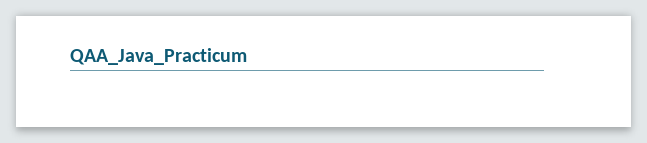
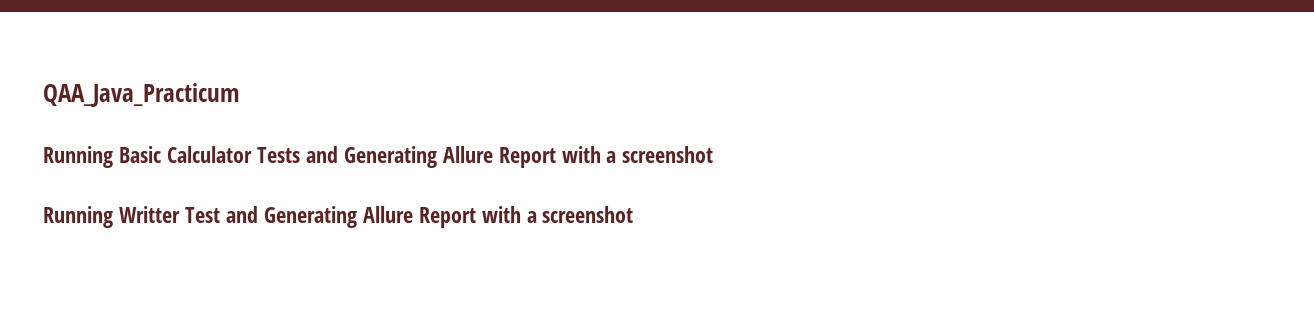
+ Running Basic Calculator Tests and Generating Allure Report with a screenshot
+ Running Writter Test and Generating Allure Report with a screenshot

